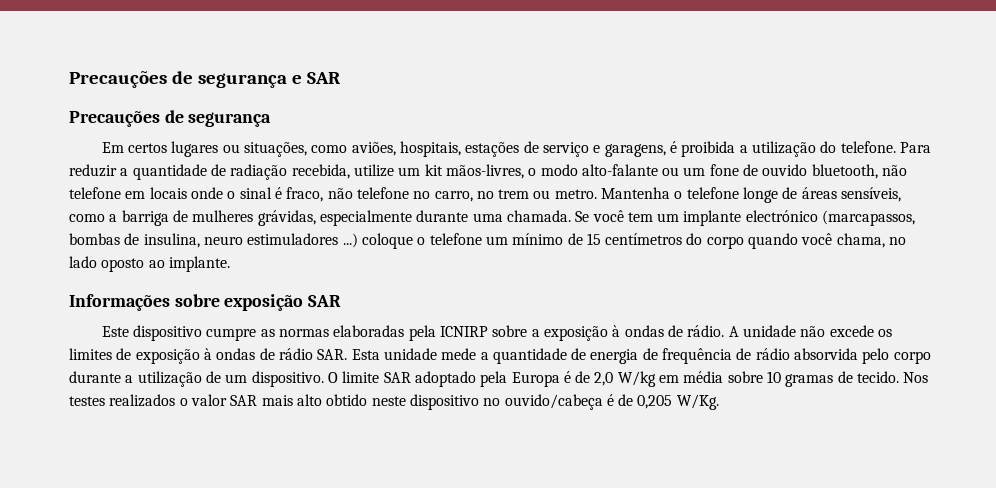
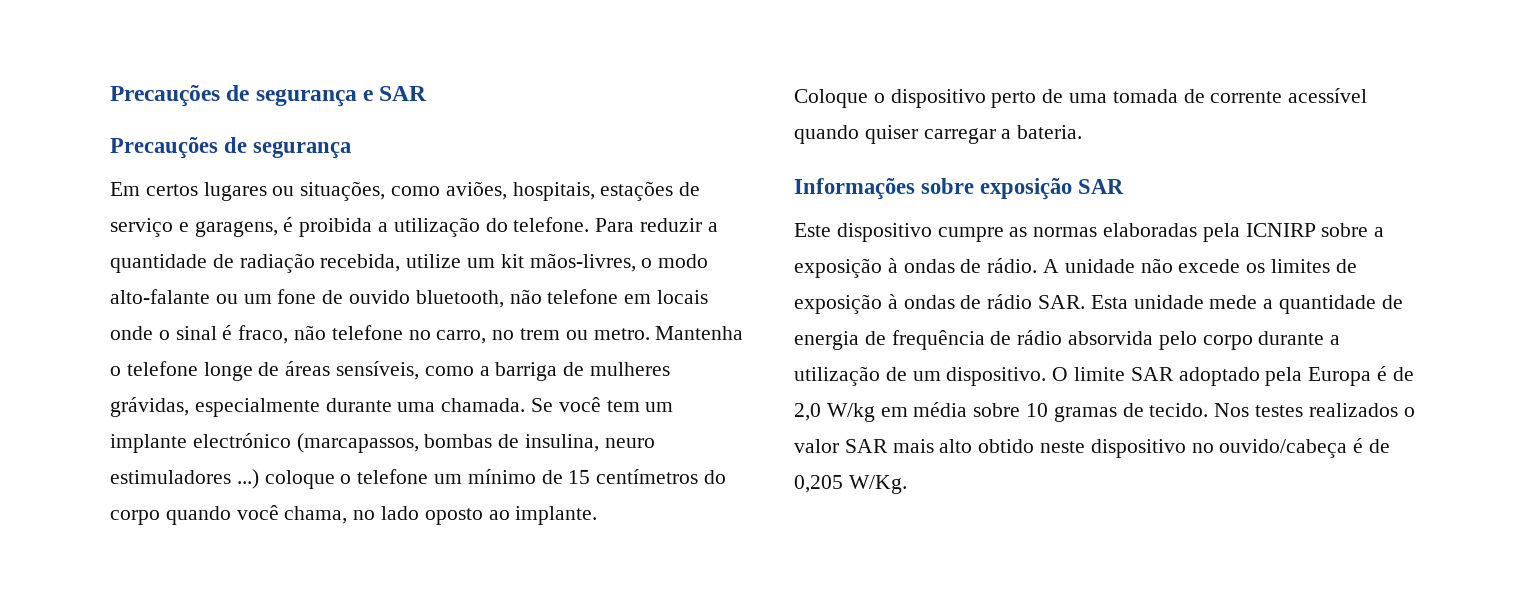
+ Coloque o dispositivo perto de uma tomada de corrente acessível quando quiser carregar a bateria.

